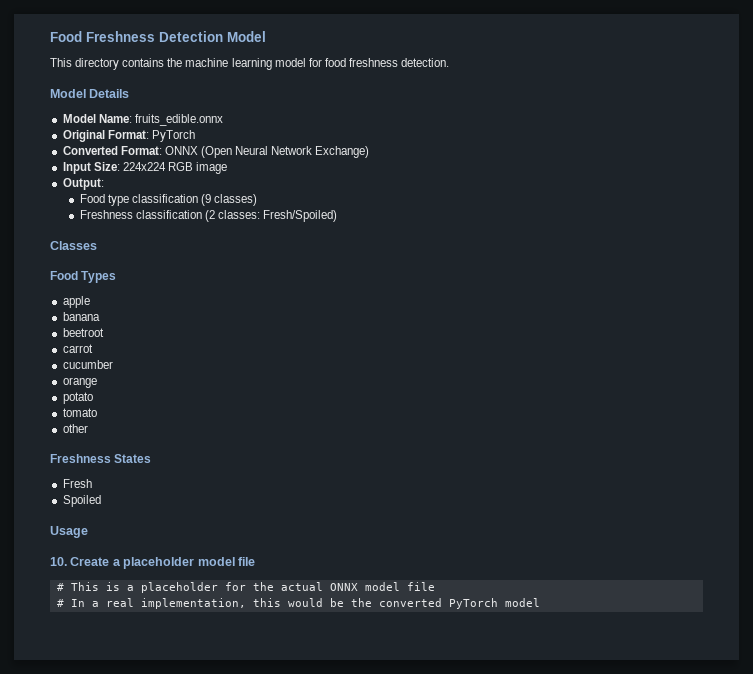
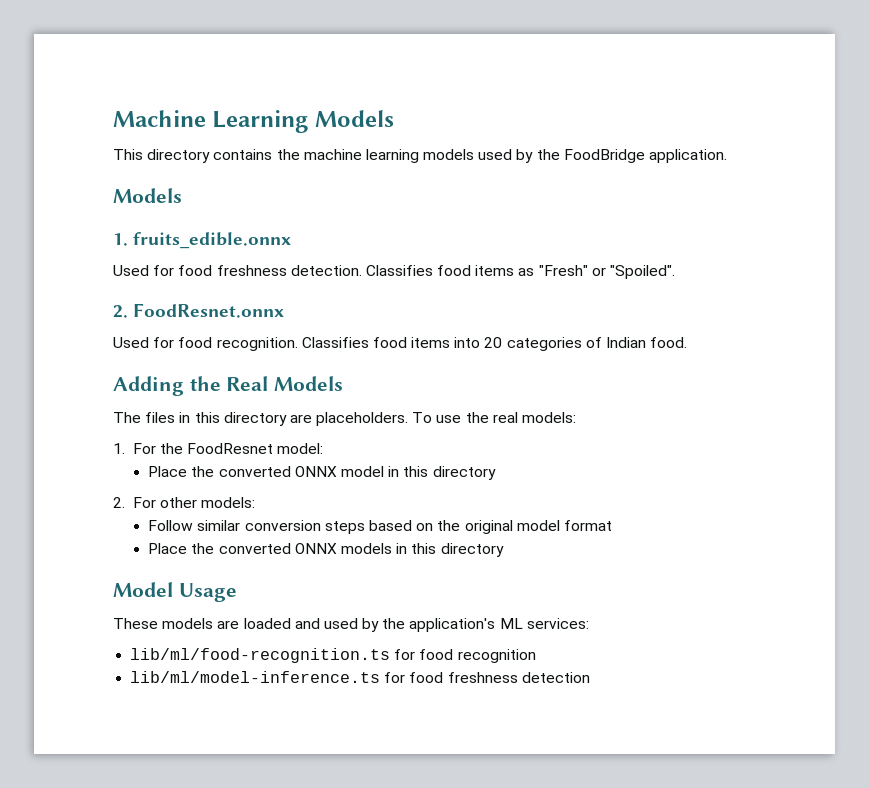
- Food Freshness Detection Model
+ Machine Learning Models
- This directory contains the machine learning model for food freshness detection.
- Model Details
- Model Name: fruits_edible.onnx
- Original Format: PyTorch
- Converted Format: ONNX (Open Neural Network Exchange)
- Input Size: 224x224 RGB image
- Output:
- Food type classification (9 classes)
- Freshness classification (2 classes: Fresh/Spoiled)
- Classes
- Food Types
- apple
- banana
- beetroot
- carrot
- cucumber
- orange
- potato
- tomato
- other
- Freshness States
- Fresh
- Spoiled
- Usage
- 10. Create a placeholder model file
- # This is a placeholder for the actual ONNX model file
- # In a real implementation, this would be the converted PyTorch model
+ This directory contains the machine learning models used by the FoodBridge application.
+ Models
+ 1. fruits_edible.onnx
+ Used for food freshness detection. Classifies food items as "Fresh" or "Spoiled".
+ 2. FoodResnet.onnx
+ Used for food recognition. Classifies food items into 20 categories of Indian food.
+ Adding the Real Models
+ The files in this directory are placeholders. To use the real models:
+ 1. For the FoodResnet model:
+ Place the converted ONNX model in this directory
+ 2. For other models:
+ Follow similar conversion steps based on the original model format
+ Place the converted ONNX models in this directory
+ Model Usage
+ These models are loaded and used by the application's ML services:
+ lib/ml/food-recognition.ts for food recognition
+ lib/ml/model-inference.ts for food freshness detection

